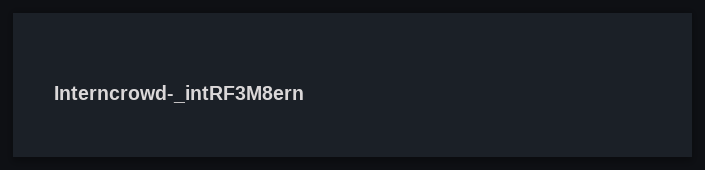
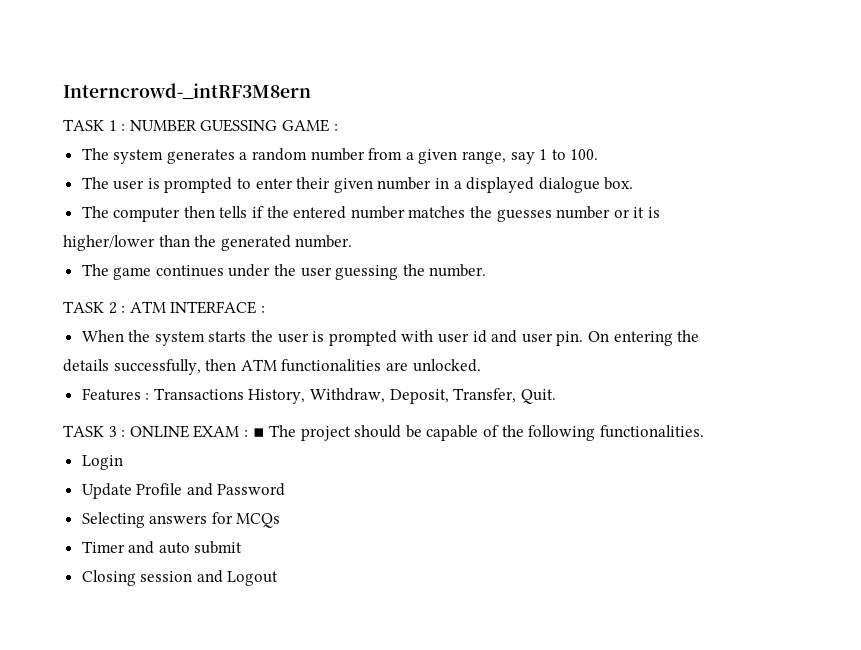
+ TASK 1 : NUMBER GUESSING GAME :
+ The system generates a random number from a given range, say 1 to 100.
+ The user is prompted to enter their given number in a displayed dialogue box.
+ The computer then tells if the entered number matches the guesses number or it is
+ higher/lower than the generated number.
+ The game continues under the user guessing the number.
+ TASK 2 : ATM INTERFACE :
+ When the system starts the user is prompted with user id and user pin. On entering the
+ details successfully, then ATM functionalities are unlocked.
+ Features : Transactions History, Withdraw, Deposit, Transfer, Quit.
+ TASK 3 : ONLINE EXAM : ▪ The project should be capable of the following functionalities.
+ Login
+ Update Profile and Password
+ Selecting answers for MCQs
+ Timer and auto submit
+ Closing session and Logout

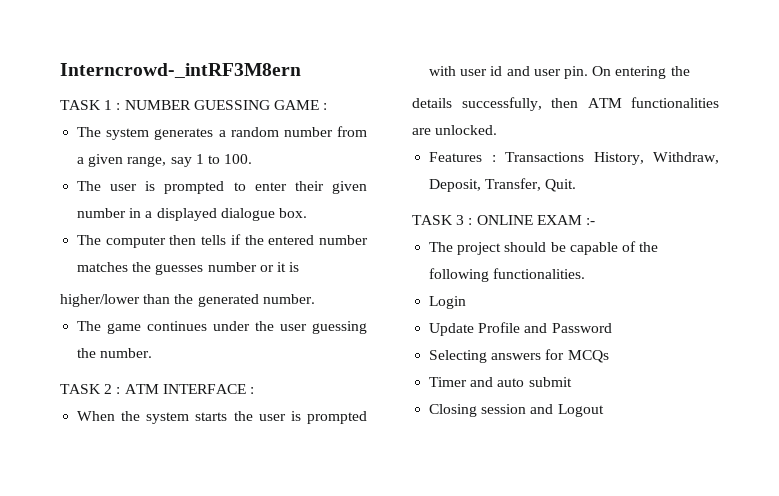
- TASK 3 : ONLINE EXAM : ▪ The project should be capable of the following functionalities.
+ TASK 3 : ONLINE EXAM :-
+ The project should be capable of the following functionalities.

